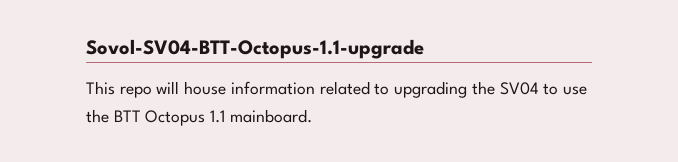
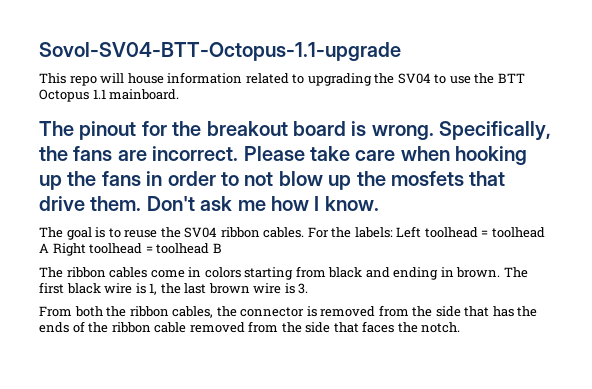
+ The pinout for the breakout board is wrong. Specifically, the fans are incorrect. Please take care when hooking up the fans in order to not blow up the mosfets that drive them. Don't ask me how I know.
+ The goal is to reuse the SV04 ribbon cables. For the labels: Left toolhead = toolhead A Right toolhead = toolhead B
+ The ribbon cables come in colors starting from black and ending in brown. The first black wire is 1, the last brown wire is 3.
+ From both the ribbon cables, the connector is removed from the side that has the ends of the ribbon cable removed from the side that faces the notch.

